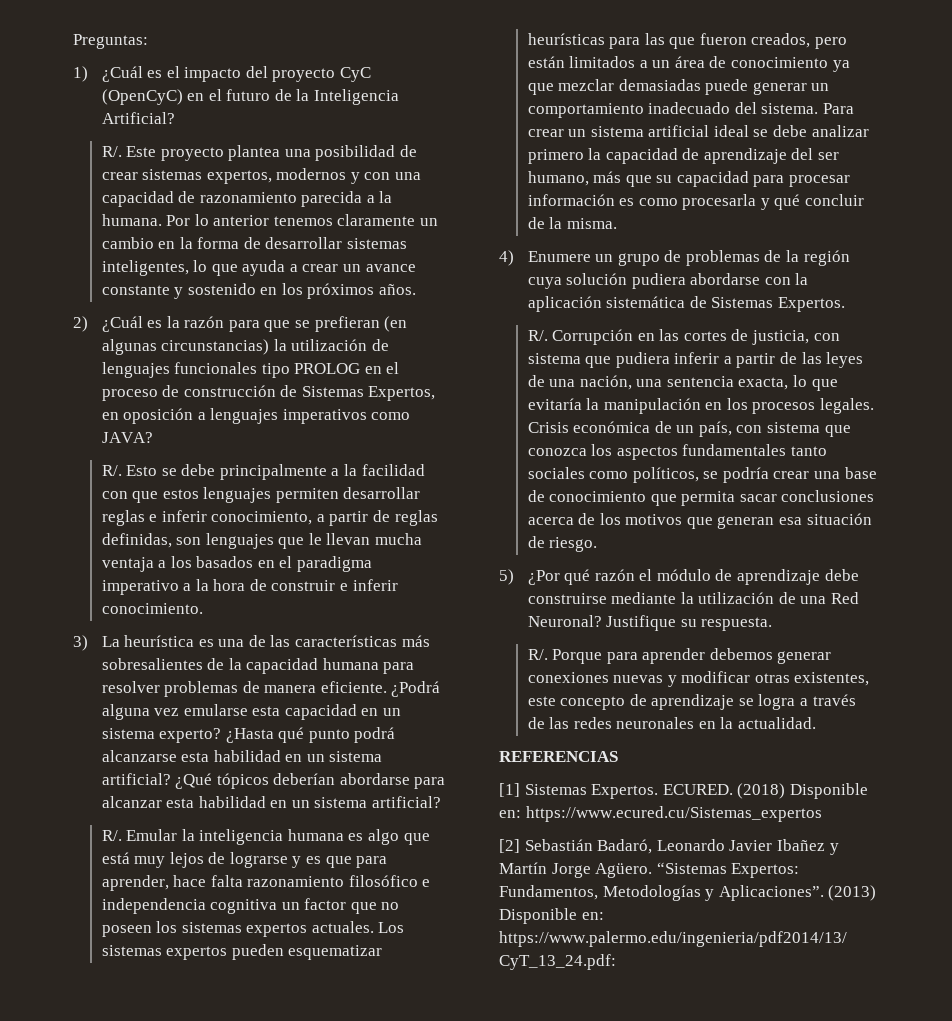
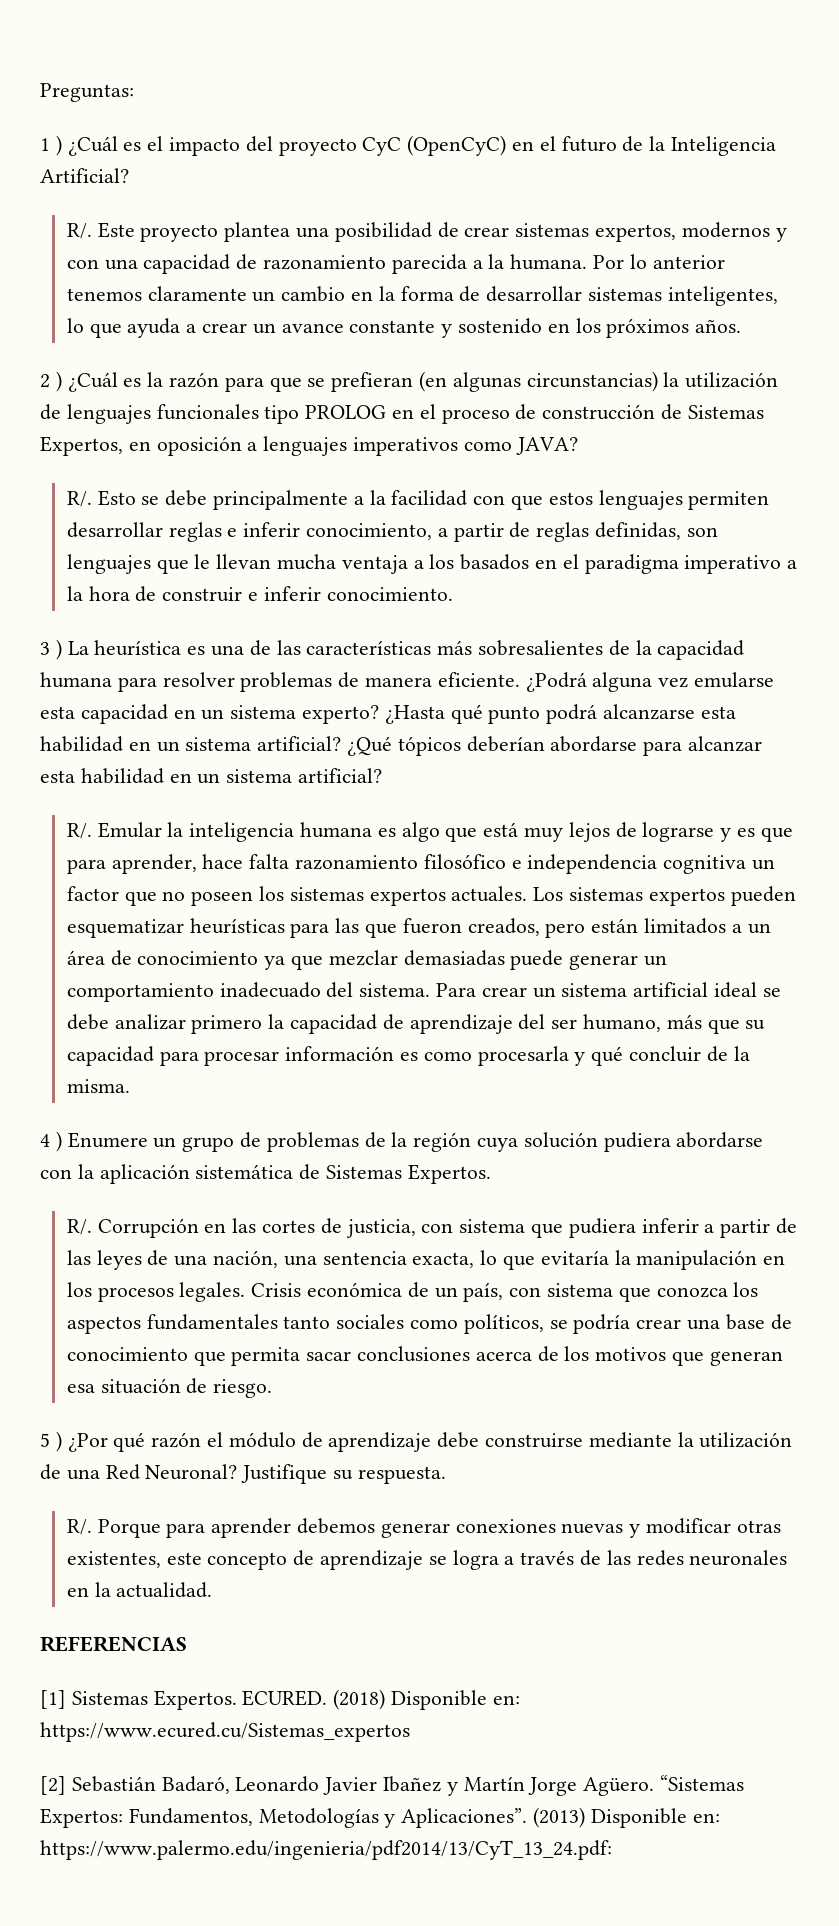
- 1) ¿Cuál es el impacto del proyecto CyC (OpenCyC) en el futuro de la Inteligencia Artificial?
+ 1 ) ¿Cuál es el impacto del proyecto CyC (OpenCyC) en el futuro de la Inteligencia Artificial?
- 2) ¿Cuál es la razón para que se prefieran (en algunas circunstancias) la utilización de lenguajes funcionales tipo PROLOG en el proceso de construcción de Sistemas Expertos, en oposición a lenguajes imperativos como JAVA?
+ 2 ) ¿Cuál es la razón para que se prefieran (en algunas circunstancias) la utilización de lenguajes funcionales tipo PROLOG en el proceso de construcción de Sistemas Expertos, en oposición a lenguajes imperativos como JAVA?
- 3) La heurística es una de las características más sobresalientes de la capacidad humana para resolver problemas de manera eficiente.
+ 3 ) La heurística es una de las características más sobresalientes de la capacidad humana para resolver problemas de manera eficiente.
- 4) Enumere un grupo de problemas de la región cuya solución pudiera abordarse con la aplicación sistemática de Sistemas Expertos.
+ 4 ) Enumere un grupo de problemas de la región cuya solución pudiera abordarse con la aplicación sistemática de Sistemas Expertos.
- 5) ¿Por qué razón el módulo de aprendizaje debe construirse mediante la utilización de una Red Neuronal?
+ 5 ) ¿Por qué razón el módulo de aprendizaje debe construirse mediante la utilización de una Red Neuronal?

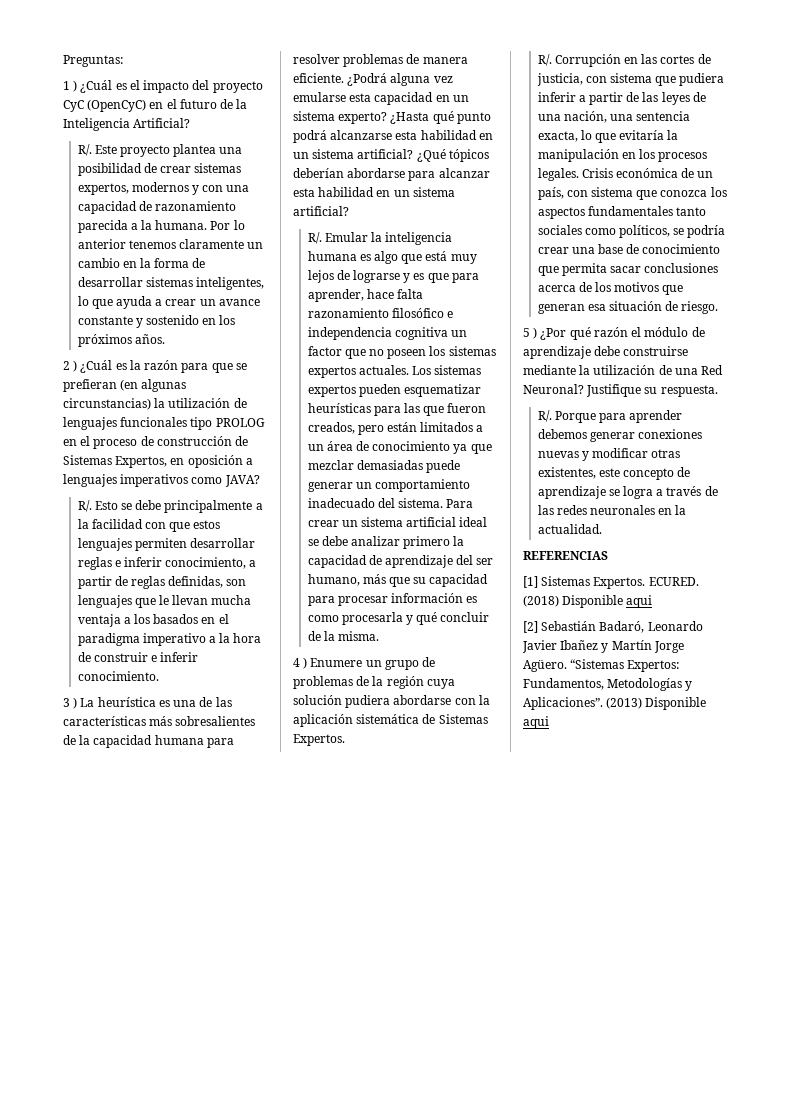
- (2018) Disponible en: https://www.ecured.cu/Sistemas_expertos
+ (2018) Disponible aqui
- (2013) Disponible en: https://www.palermo.edu/ingenieria/pdf2014/13/CyT_13_24.pdf:
+ (2013) Disponible aqui

